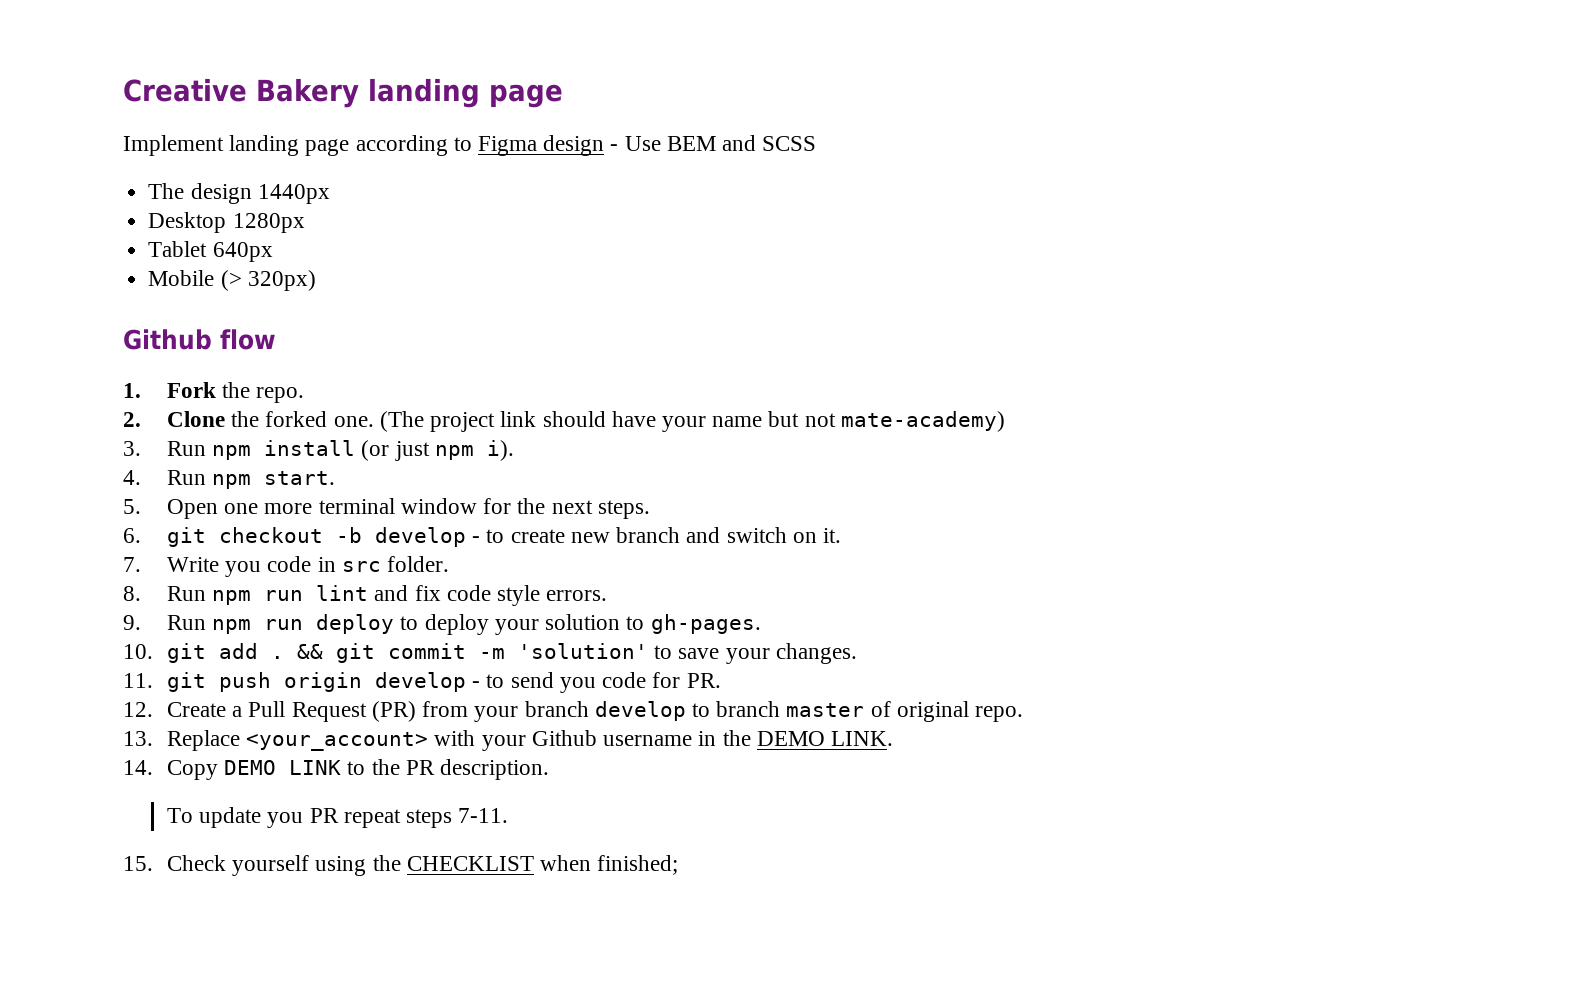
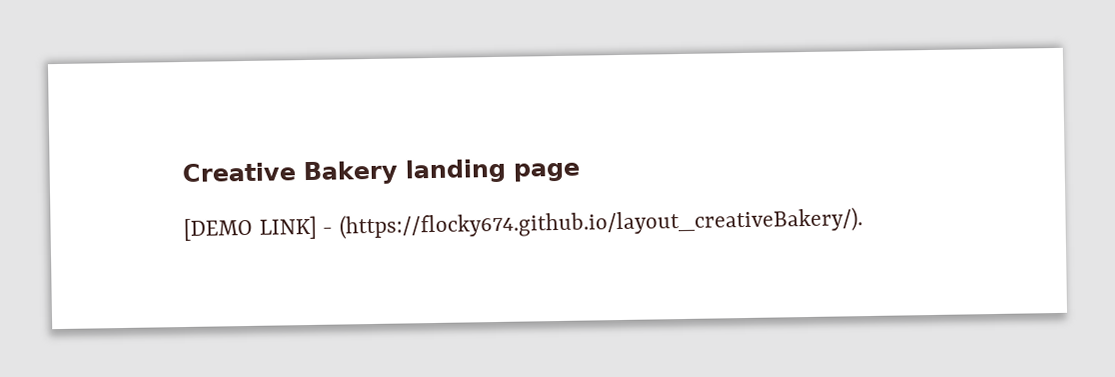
- Implement landing page according to Figma design - Use BEM and SCSS
- The design 1440px
- Desktop 1280px
- Tablet 640px
- Mobile (> 320px)
- Github flow
- 1. Fork the repo.
- 2. Clone the forked one. (The project link should have your name but not mate-academy)
- 3. Run npm install (or just npm i).
- 4. Run npm start.
- 5. Open one more terminal window for the next steps.
- 6. git checkout -b develop - to create new branch and switch on it.
- 7. Write you code in src folder.
- 8. Run npm run lint and fix code style errors.
- 9. Run npm run deploy to deploy your solution to gh-pages.
- 10. git add . && git commit -m 'solution' to save your changes.
- 11. git push origin develop - to send you code for PR.
- 12. Create a Pull Request (PR) from your branch develop to branch master of original repo.
- 13. Replace <your_account> with your Github username in the DEMO LINK.
- 14. Copy DEMO LINK to the PR description.
- To update you PR repeat steps 7-11.
- 15. Check yourself using the CHECKLIST when finished;
+ [DEMO LINK] - (https://flocky674.github.io/layout_creativeBakery/).

